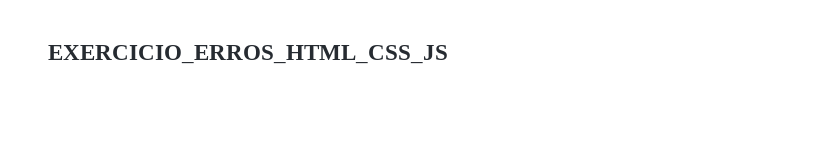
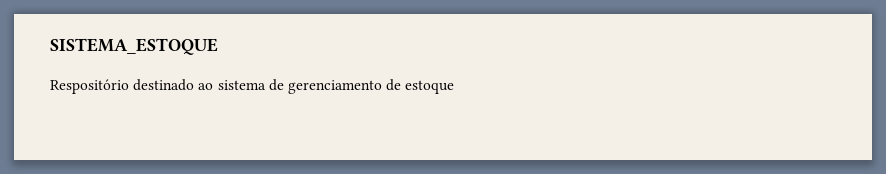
- EXERCICIO_ERROS_HTML_CSS_JS
+ SISTEMA_ESTOQUE
+ Respositório destinado ao sistema de gerenciamento de estoque

